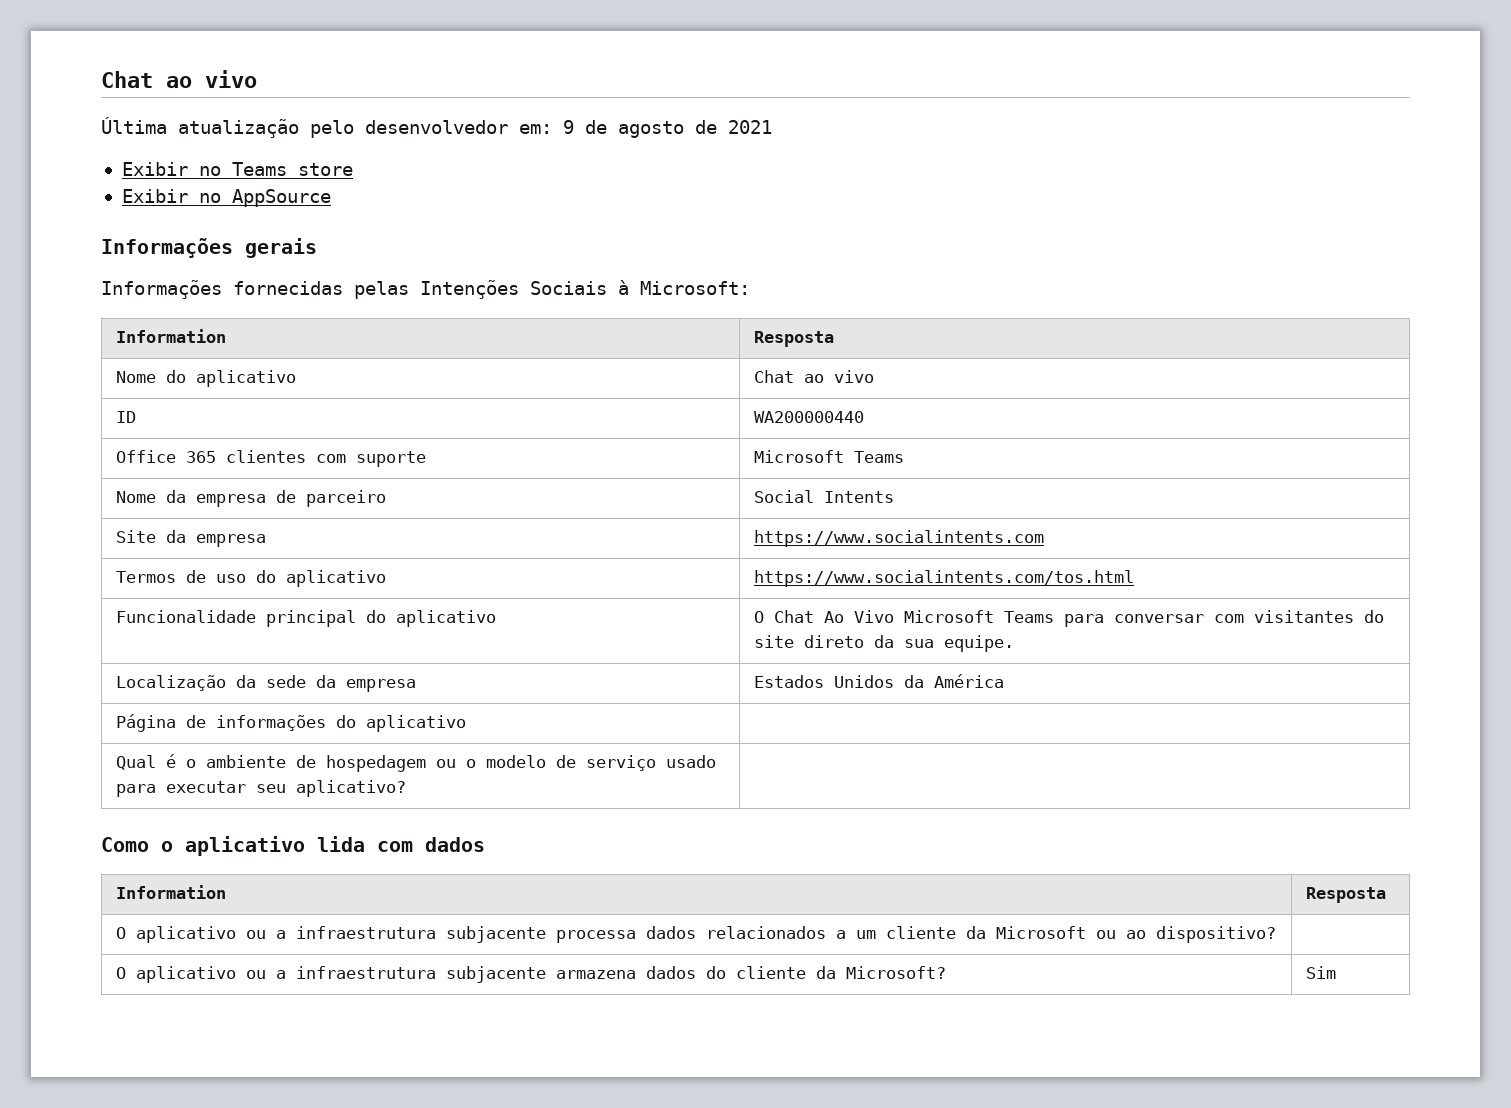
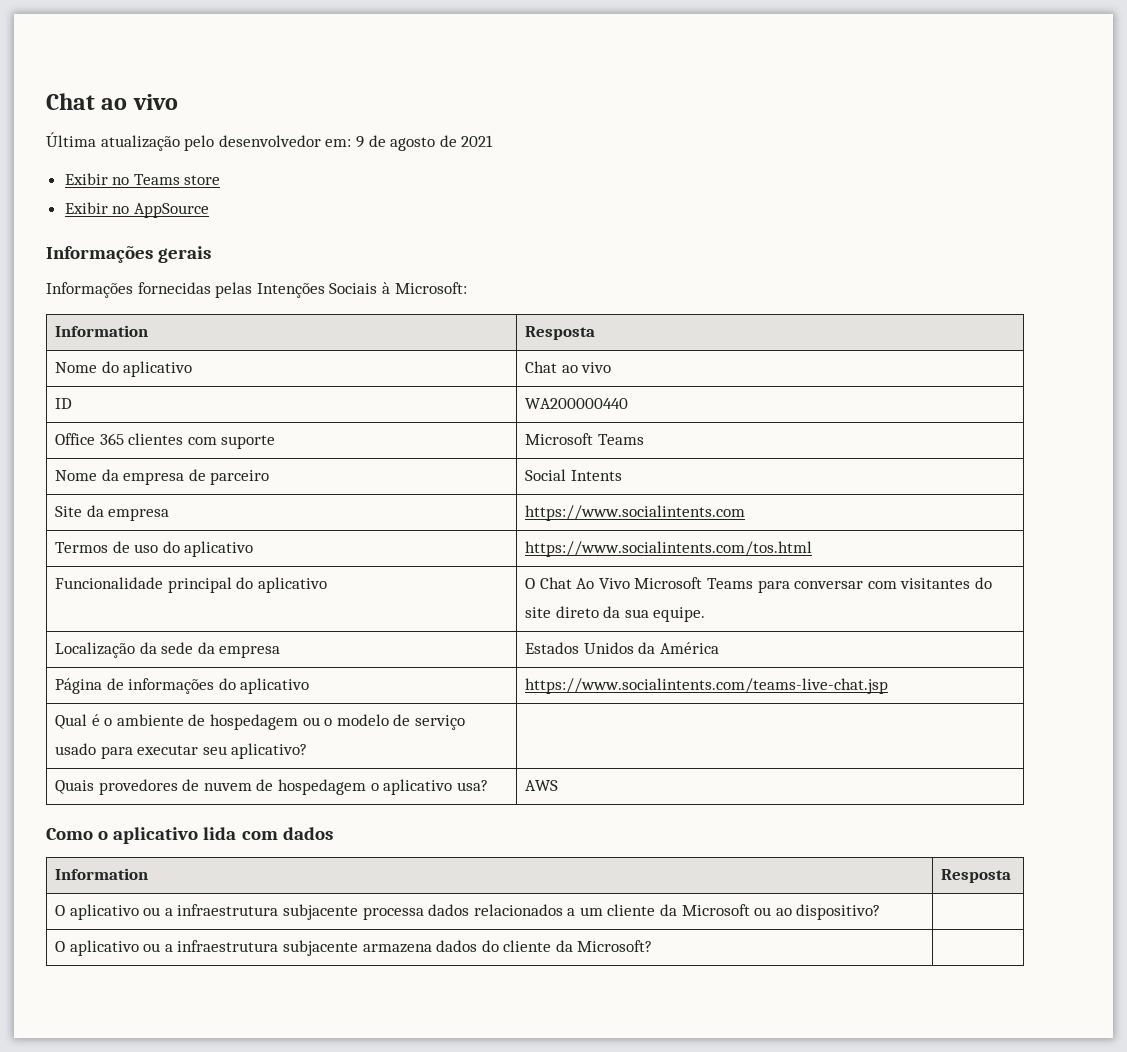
- Página de informações do aplicativo |
+ Página de informações do aplicativo | https://www.socialintents.com/teams-live-chat.jsp
+ Quais provedores de nuvem de hospedagem o aplicativo usa? | AWS
- O aplicativo ou a infraestrutura subjacente armazena dados do cliente da Microsoft? | Sim
+ O aplicativo ou a infraestrutura subjacente armazena dados do cliente da Microsoft? |

